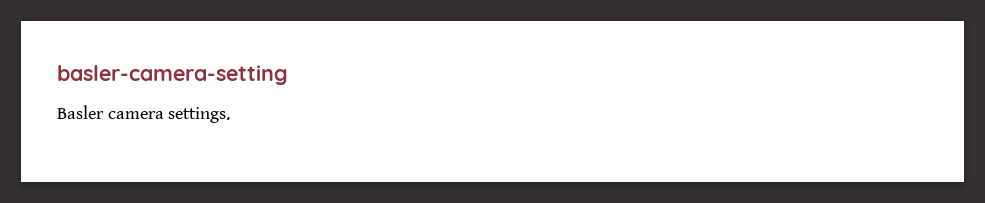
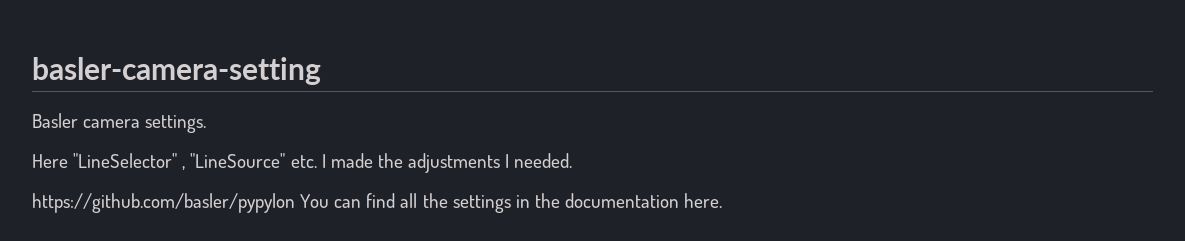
+ Here "LineSelector" , "LineSource" etc. I made the adjustments I needed.
+ https://github.com/basler/pypylon You can find all the settings in the documentation here.

